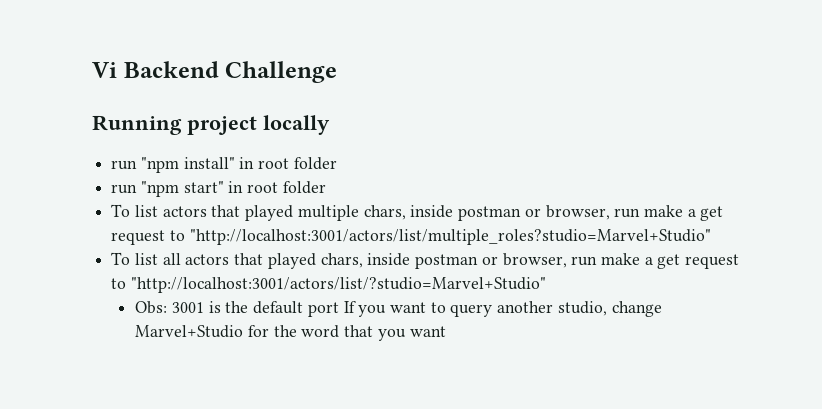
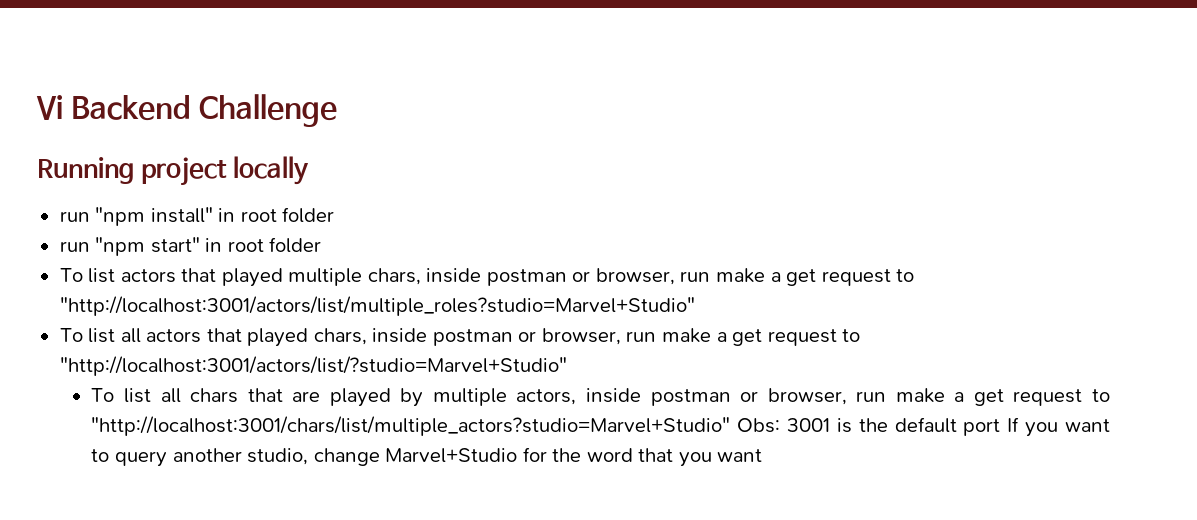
- Obs: 3001 is the default port If you want to query another studio, change Marvel+Studio for the word that you want
+ To list all chars that are played by multiple actors, inside postman or browser, run make a get request to "http://localhost:3001/chars/list/multiple_actors?studio=Marvel+Studio" Obs: 3001 is the default port If you want to query another studio, change Marvel+Studio for the word that you want

